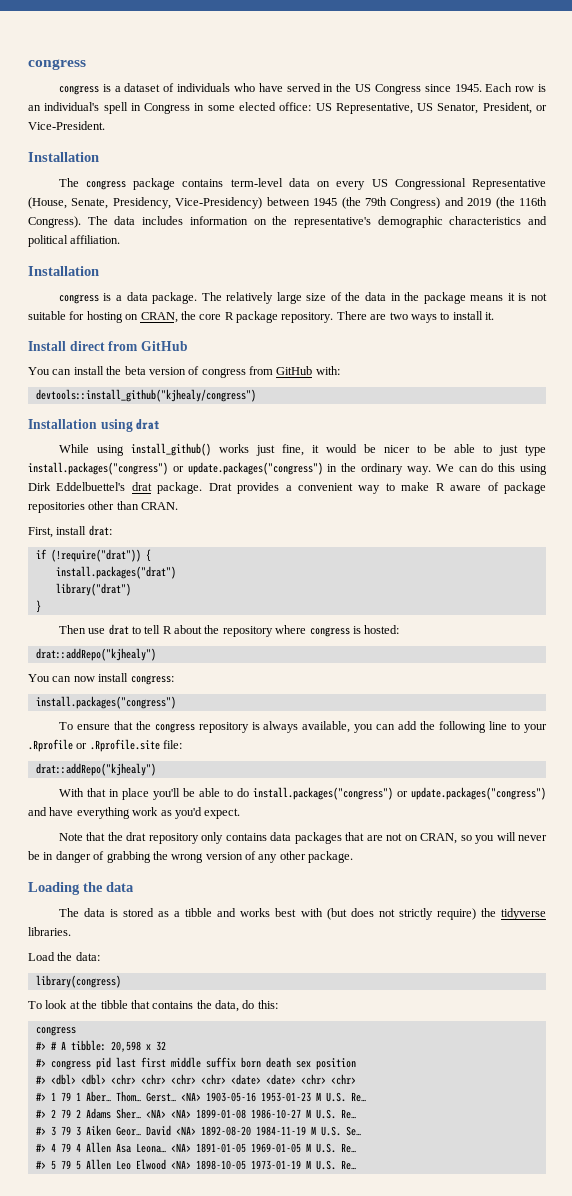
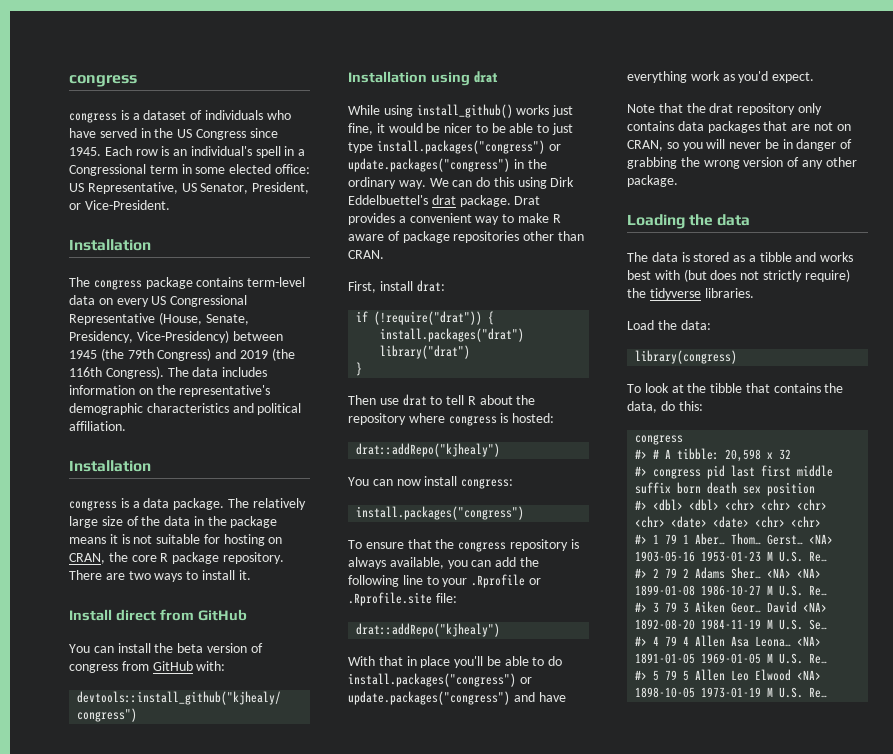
- Each row is an individual's spell in Congress in some elected office: US Representative, US Senator, President, or Vice-President.
+ Each row is an individual's spell in a Congressional term in some elected office: US Representative, US Senator, President, or Vice-President.

